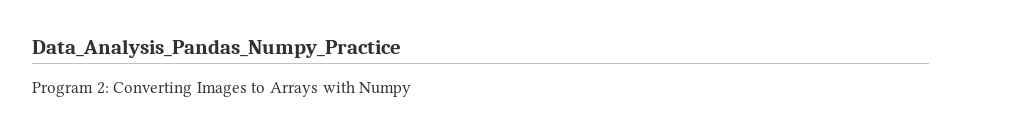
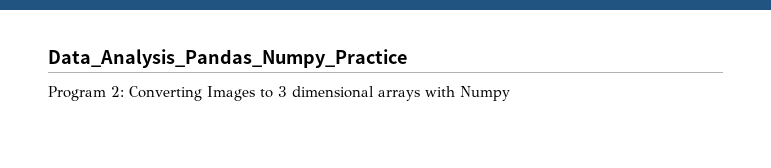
- Program 2: Converting Images to Arrays with Numpy
+ Program 2: Converting Images to 3 dimensional arrays with Numpy

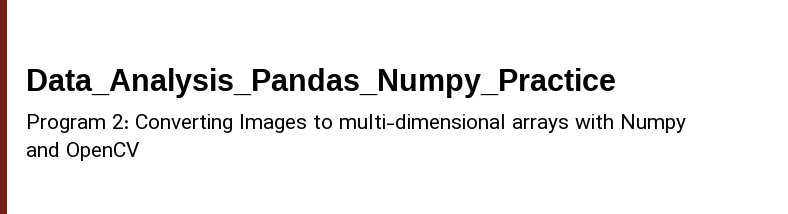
- Program 2: Converting Images to 3 dimensional arrays with Numpy
+ Program 2: Converting Images to multi-dimensional arrays with Numpy and OpenCV

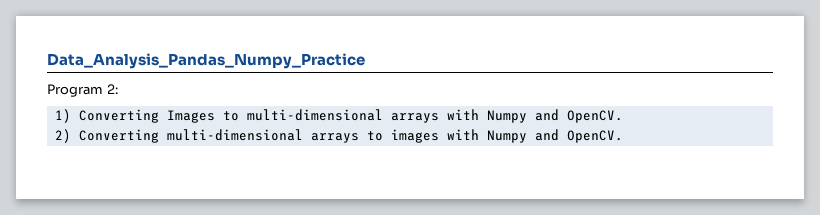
- Program 2: Converting Images to multi-dimensional arrays with Numpy and OpenCV
+ Program 2:
+ 1) Converting Images to multi-dimensional arrays with Numpy and OpenCV.
+ 2) Converting multi-dimensional arrays to images with Numpy and OpenCV.

